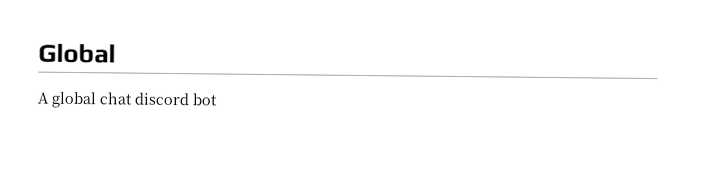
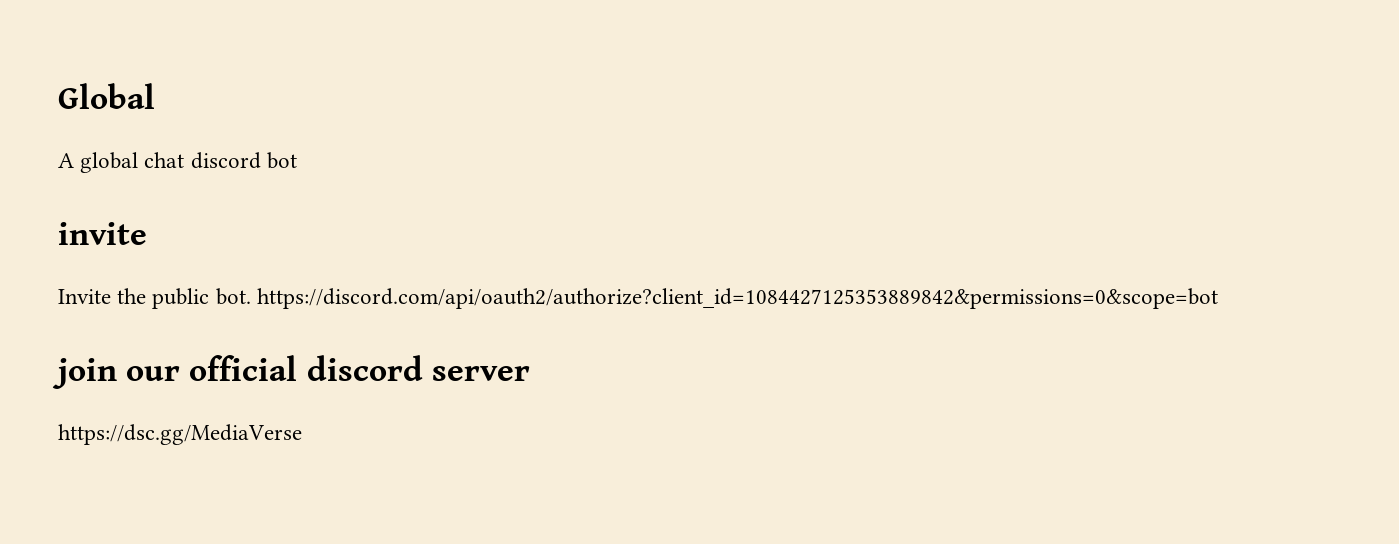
+ invite
+ Invite the public bot. https://discord.com/api/oauth2/authorize?client_id=1084427125353889842&permissions=0&scope=bot
+ join our official discord server
+ https://dsc.gg/MediaVerse

